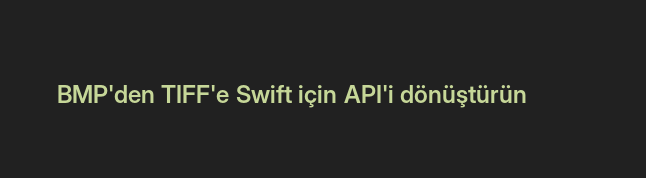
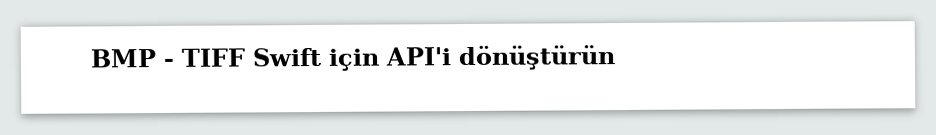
- BMP'den TIFF'e Swift için API'i dönüştürün
+ BMP - TIFF Swift için API'i dönüştürün

